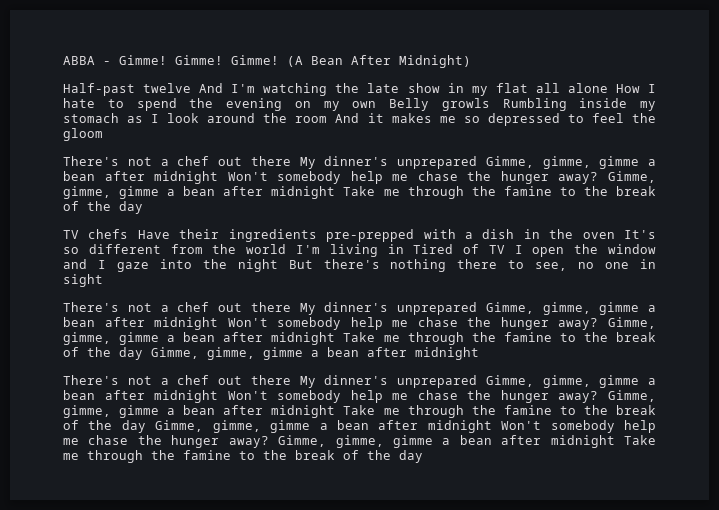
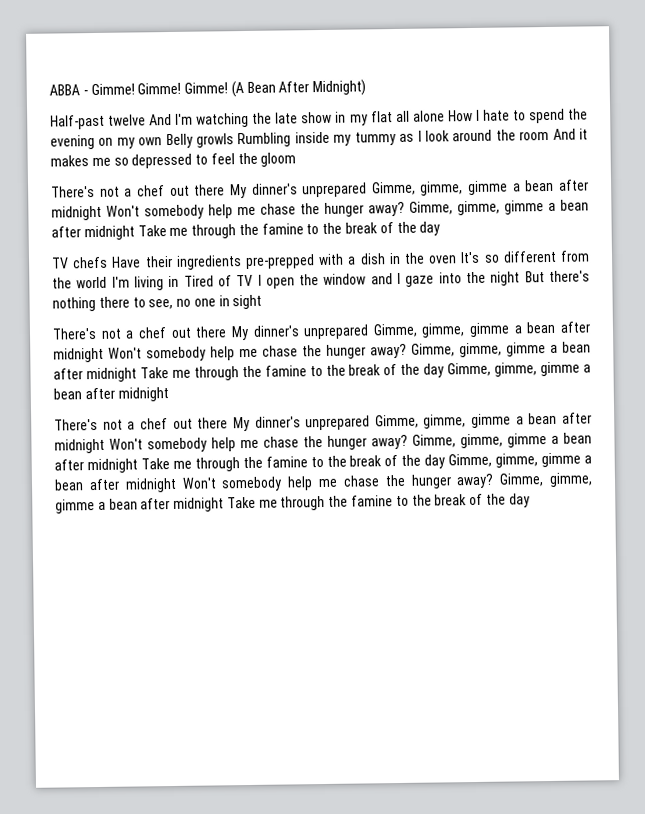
- Half-past twelve And I'm watching the late show in my flat all alone How I hate to spend the evening on my own Belly growls Rumbling inside my stomach as I look around the room And it makes me so depressed to feel the gloom
+ Half-past twelve And I'm watching the late show in my flat all alone How I hate to spend the evening on my own Belly growls Rumbling inside my tummy as I look around the room And it makes me so depressed to feel the gloom

